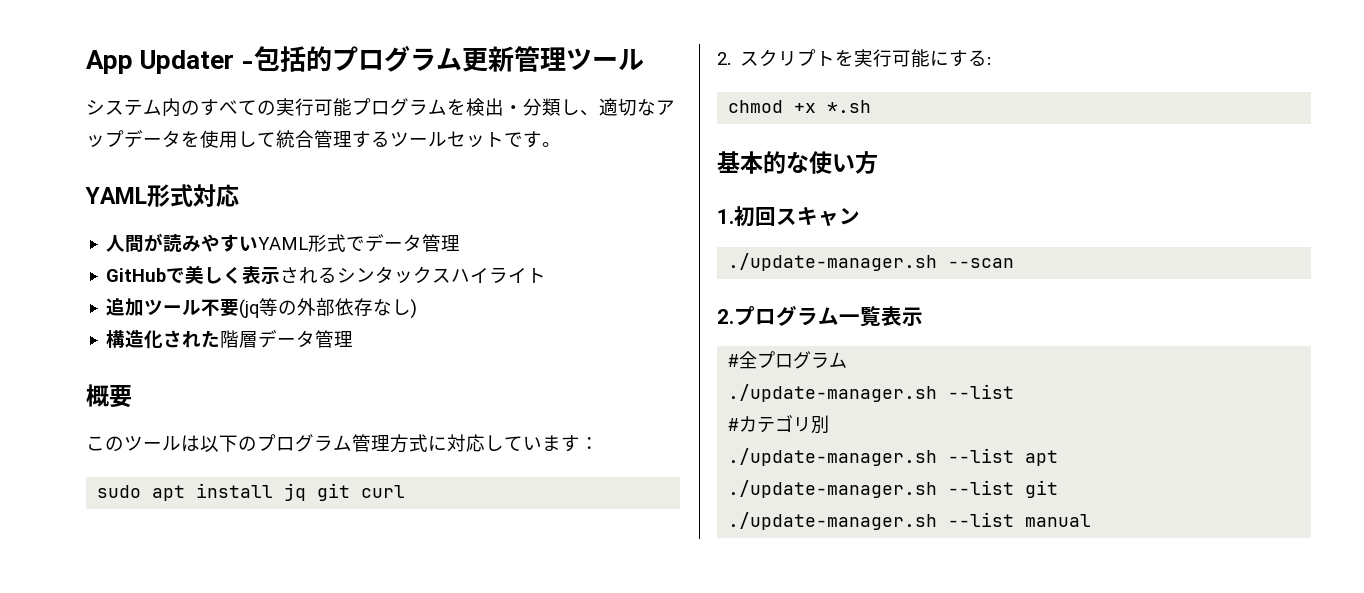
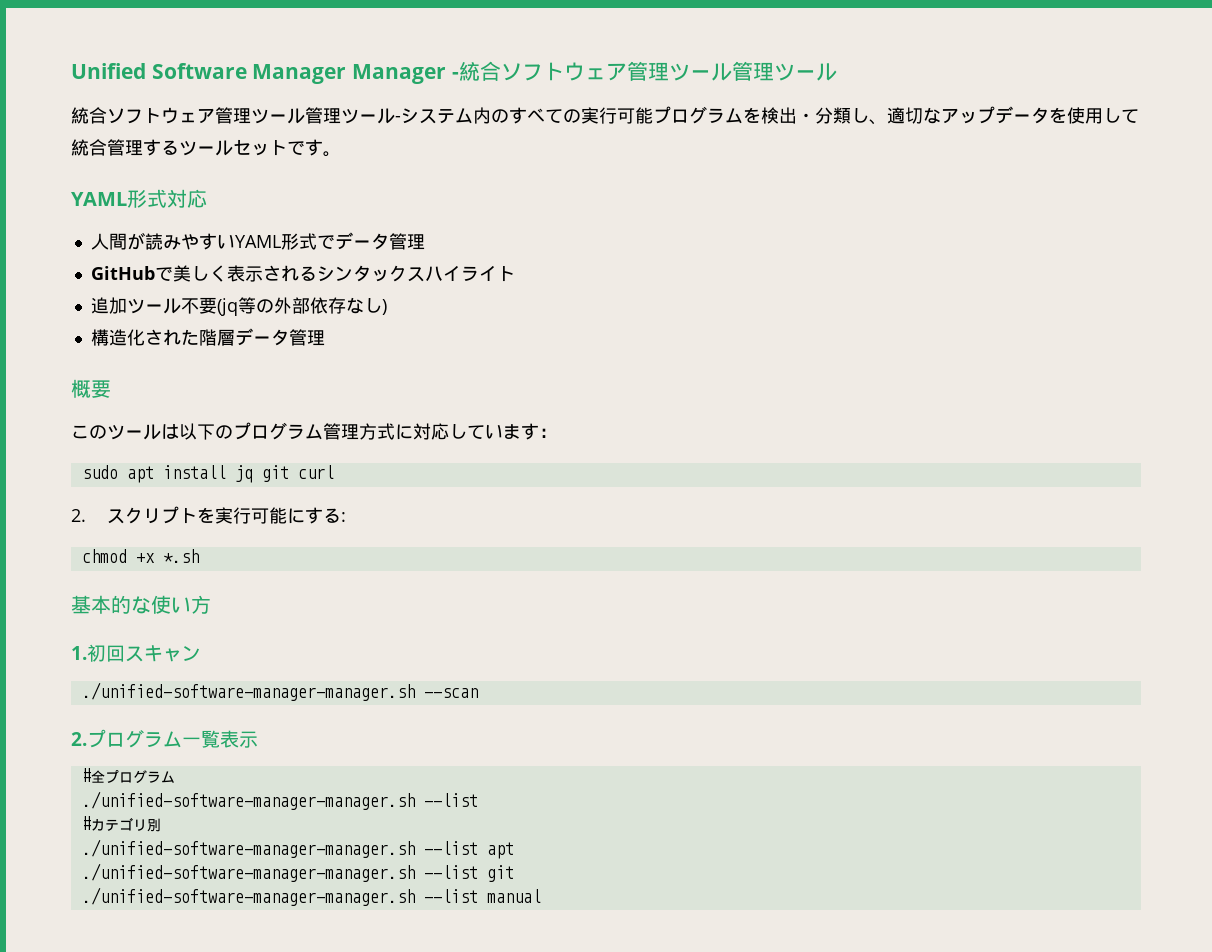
- App Updater -包括的プログラム更新管理ツール
- システム内のすべての実行可能プログラムを検出・分類し、適切なアップデータを使用して統合管理するツールセットです。
+ Unified Software Manager Manager -統合ソフトウェア管理ツール管理ツール
+ 統合ソフトウェア管理ツール管理ツール-システム内のすべての実行可能プログラムを検出・分類し、適切なアップデータを使用して統合管理するツールセットです。
- ./update-manager.sh --scan
+ ./unified-software-manager-manager.sh --scan
  #全プログラム
- ./update-manager.sh --list
+ ./unified-software-manager-manager.sh --list
- ./update-manager.sh --list apt
+ ./unified-software-manager-manager.sh --list apt
- ./update-manager.sh --list git
+ ./unified-software-manager-manager.sh --list git
- ./update-manager.sh --list manual
+ ./unified-software-manager-manager.sh --list manual

